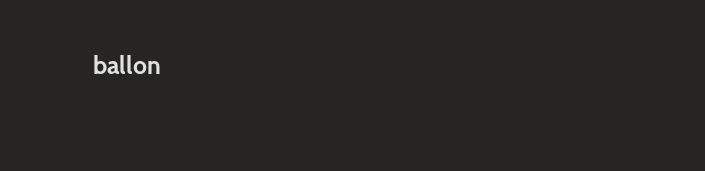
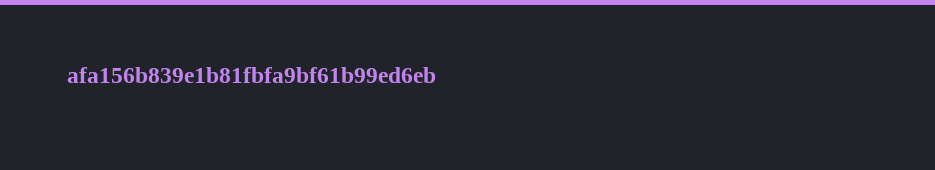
- ballon
+ afa156b839e1b81fbfa9bf61b99ed6eb

